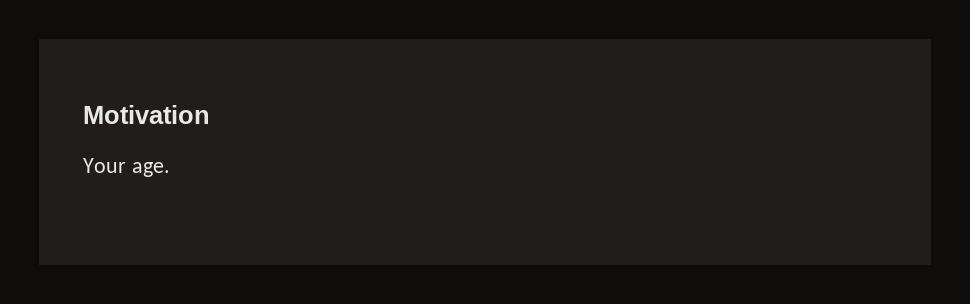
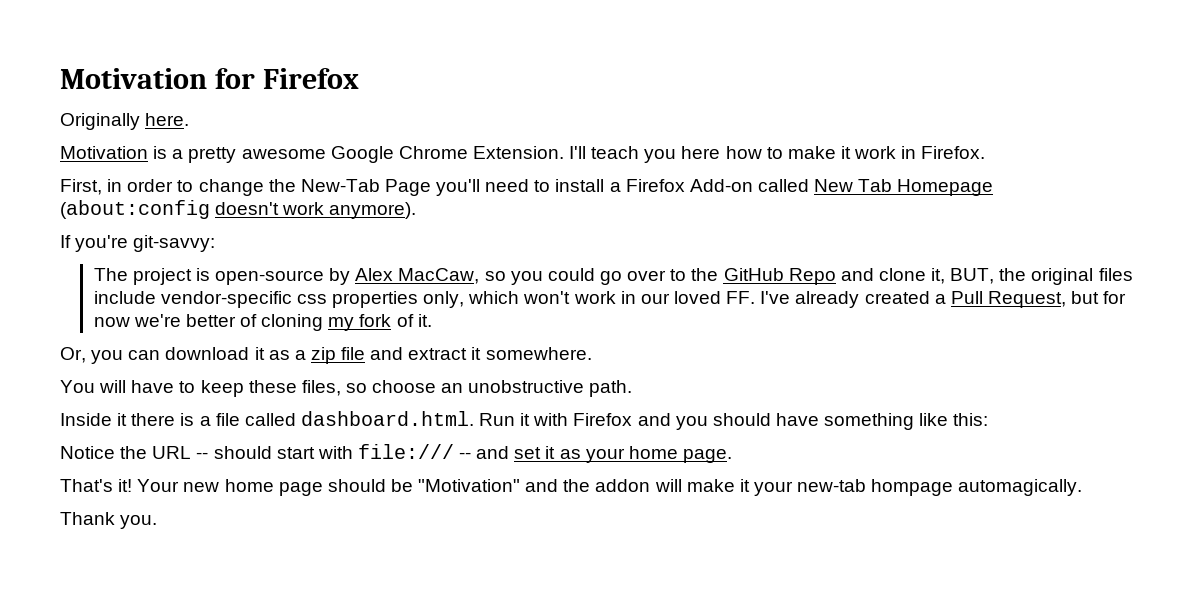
- Motivation
- Your age.
+ Motivation for Firefox
+ Originally here.
+ Motivation is a pretty awesome Google Chrome Extension. I'll teach you here how to make it work in Firefox.
+ First, in order to change the New-Tab Page you'll need to install a Firefox Add-on called New Tab Homepage (about:config doesn't work anymore).
+ If you're git-savvy:
+ The project is open-source by Alex MacCaw, so you could go over to the GitHub Repo and clone it, BUT, the original files include vendor-specific css properties only, which won't work in our loved FF. I've already created a Pull Request, but for now we're better of cloning my fork of it.
+ Or, you can download it as a zip file and extract it somewhere.
+ You will have to keep these files, so choose an unobstructive path.
+ Inside it there is a file called dashboard.html. Run it with Firefox and you should have something like this:
+ Notice the URL -- should start with file:/// -- and set it as your home page.
+ That's it! Your new home page should be "Motivation" and the addon will make it your new-tab hompage automagically.
+ Thank you.

